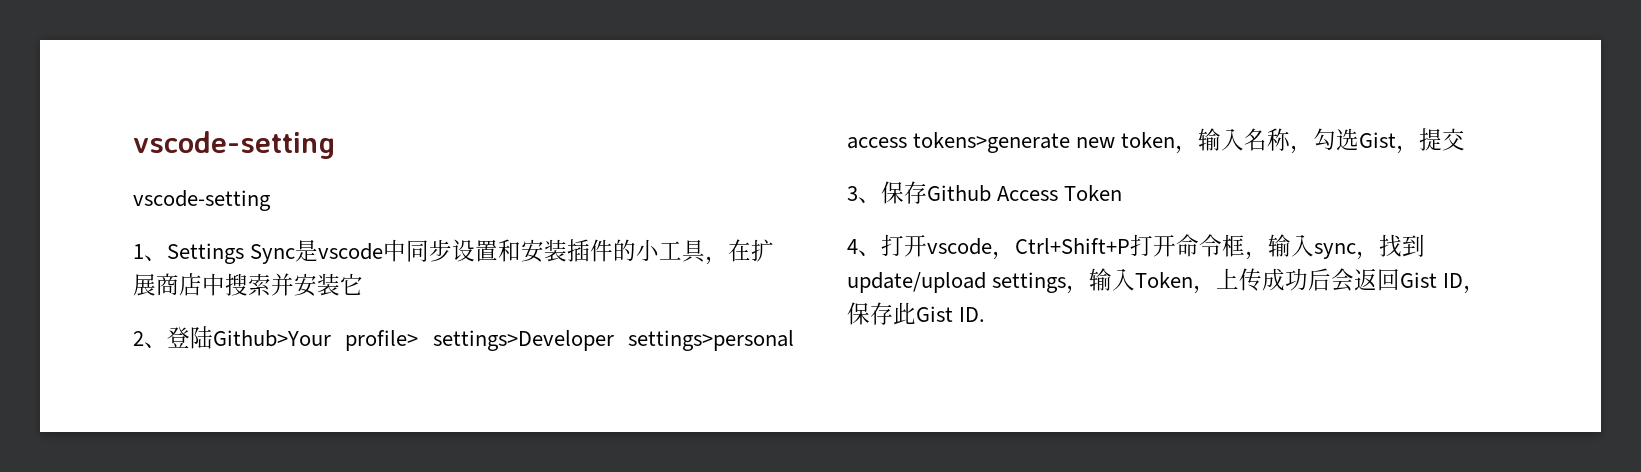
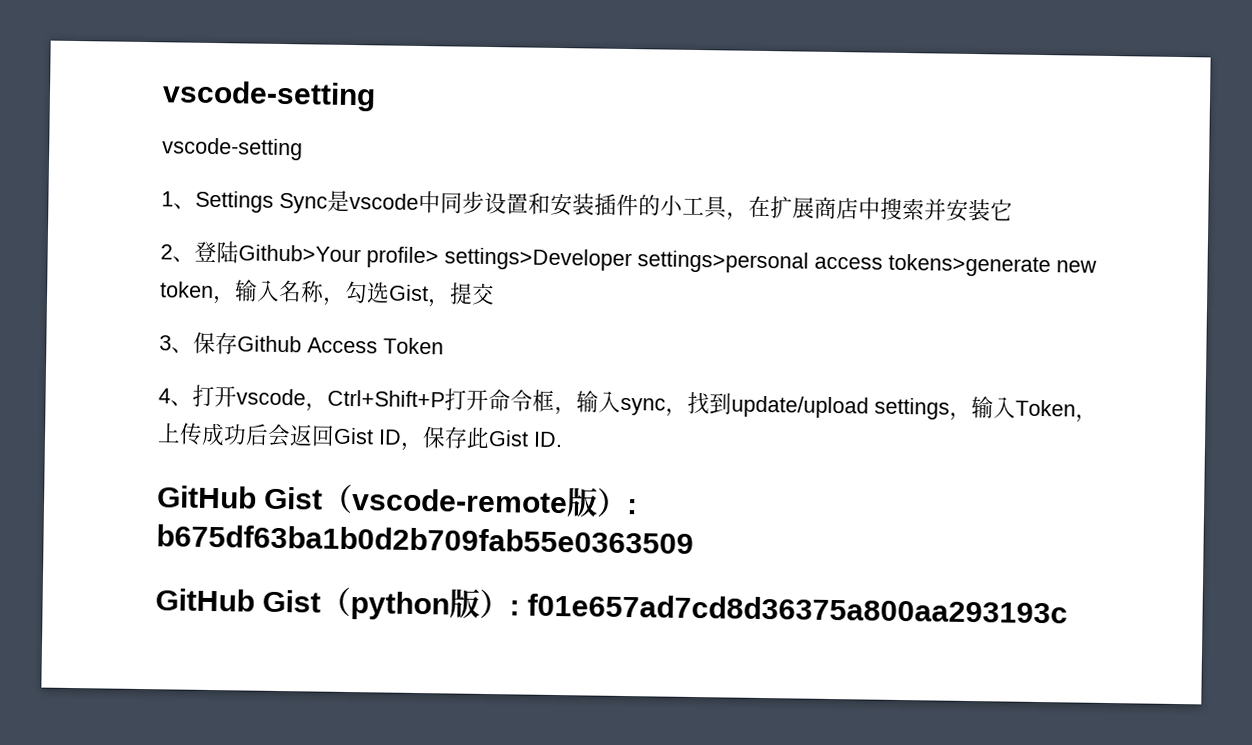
+ GitHub Gist（vscode-remote版）: b675df63ba1b0d2b709fab55e0363509
+ GitHub Gist（python版）: f01e657ad7cd8d36375a800aa293193c

